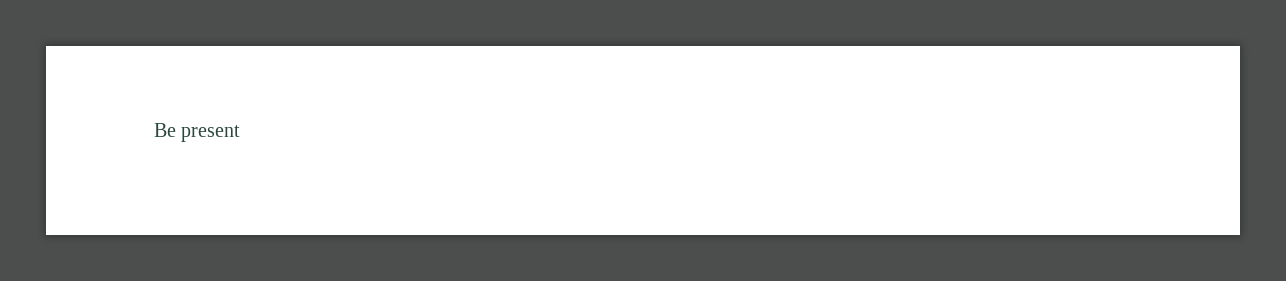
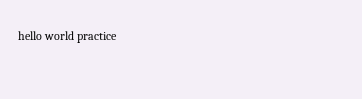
- Be present
+ hello world practice

